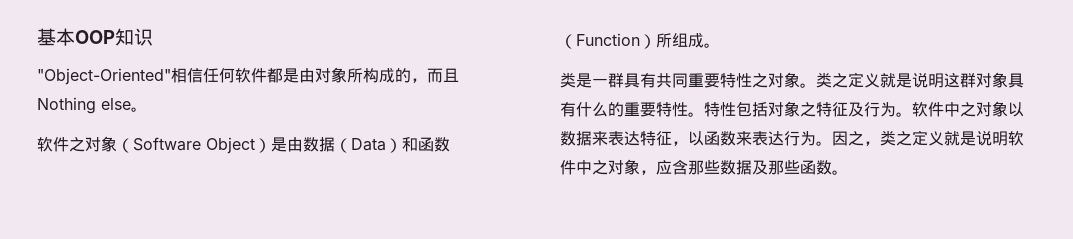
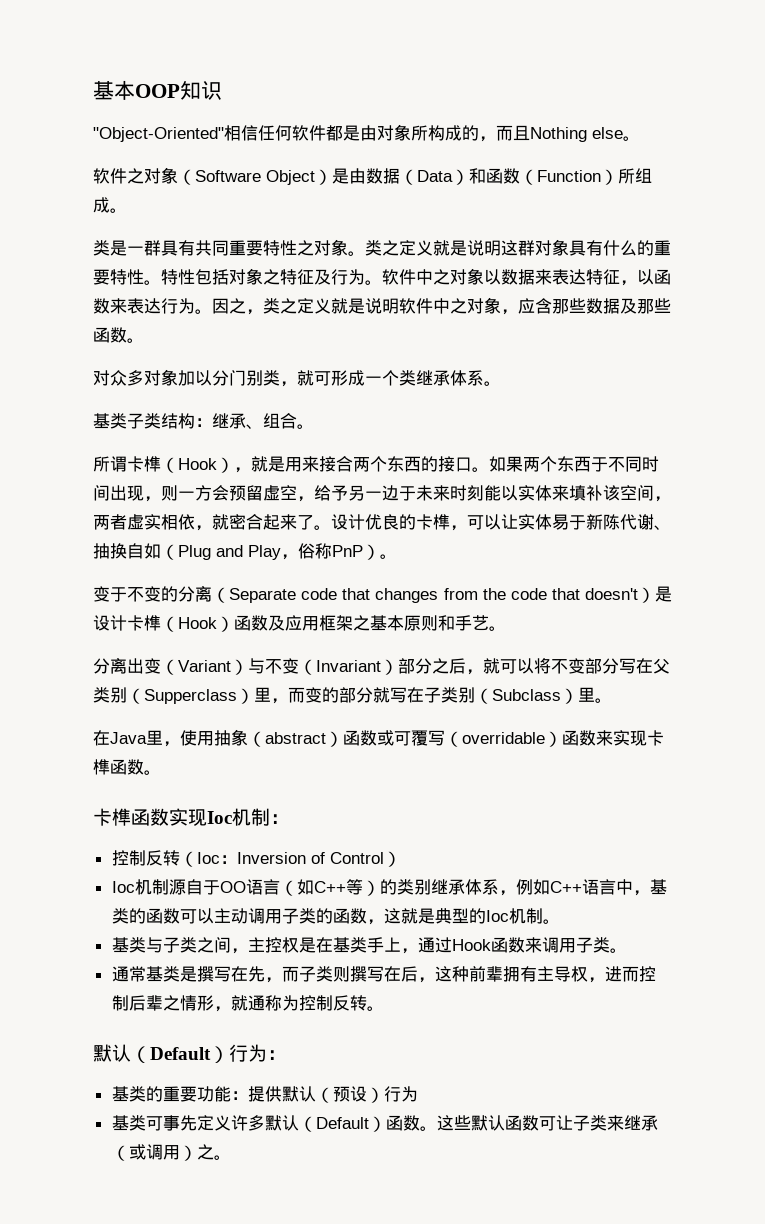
+ 对众多对象加以分门别类，就可形成一个类继承体系。
+ 基类子类结构：继承、组合。
+ 所谓卡榫（Hook），就是用来接合两个东西的接口。如果两个东西于不同时间出现，则一方会预留虚空，给予另一边于未来时刻能以实体来填补该空间，两者虚实相依，就密合起来了。设计优良的卡榫，可以让实体易于新陈代谢、抽换自如（Plug and Play，俗称PnP）。
+ 变于不变的分离（Separate code that changes from the code that doesn't）是设计卡榫（Hook）函数及应用框架之基本原则和手艺。
+ 分离出变（Variant）与不变（Invariant）部分之后，就可以将不变部分写在父类别（Supperclass）里，而变的部分就写在子类别（Subclass）里。
+ 在Java里，使用抽象（abstract）函数或可覆写（overridable）函数来实现卡榫函数。
+ 卡榫函数实现Ioc机制：
+ 控制反转（Ioc：Inversion of Control）
+ Ioc机制源自于OO语言（如C++等）的类别继承体系，例如C++语言中，基类的函数可以主动调用子类的函数，这就是典型的Ioc机制。
+ 基类与子类之间，主控权是在基类手上，通过Hook函数来调用子类。
+ 通常基类是撰写在先，而子类则撰写在后，这种前辈拥有主导权，进而控制后辈之情形，就通称为控制反转。
+ 默认（Default）行为：
+ 基类的重要功能：提供默认（预设）行为
+ 基类可事先定义许多默认（Default）函数。这些默认函数可让子类来继承（或调用）之。

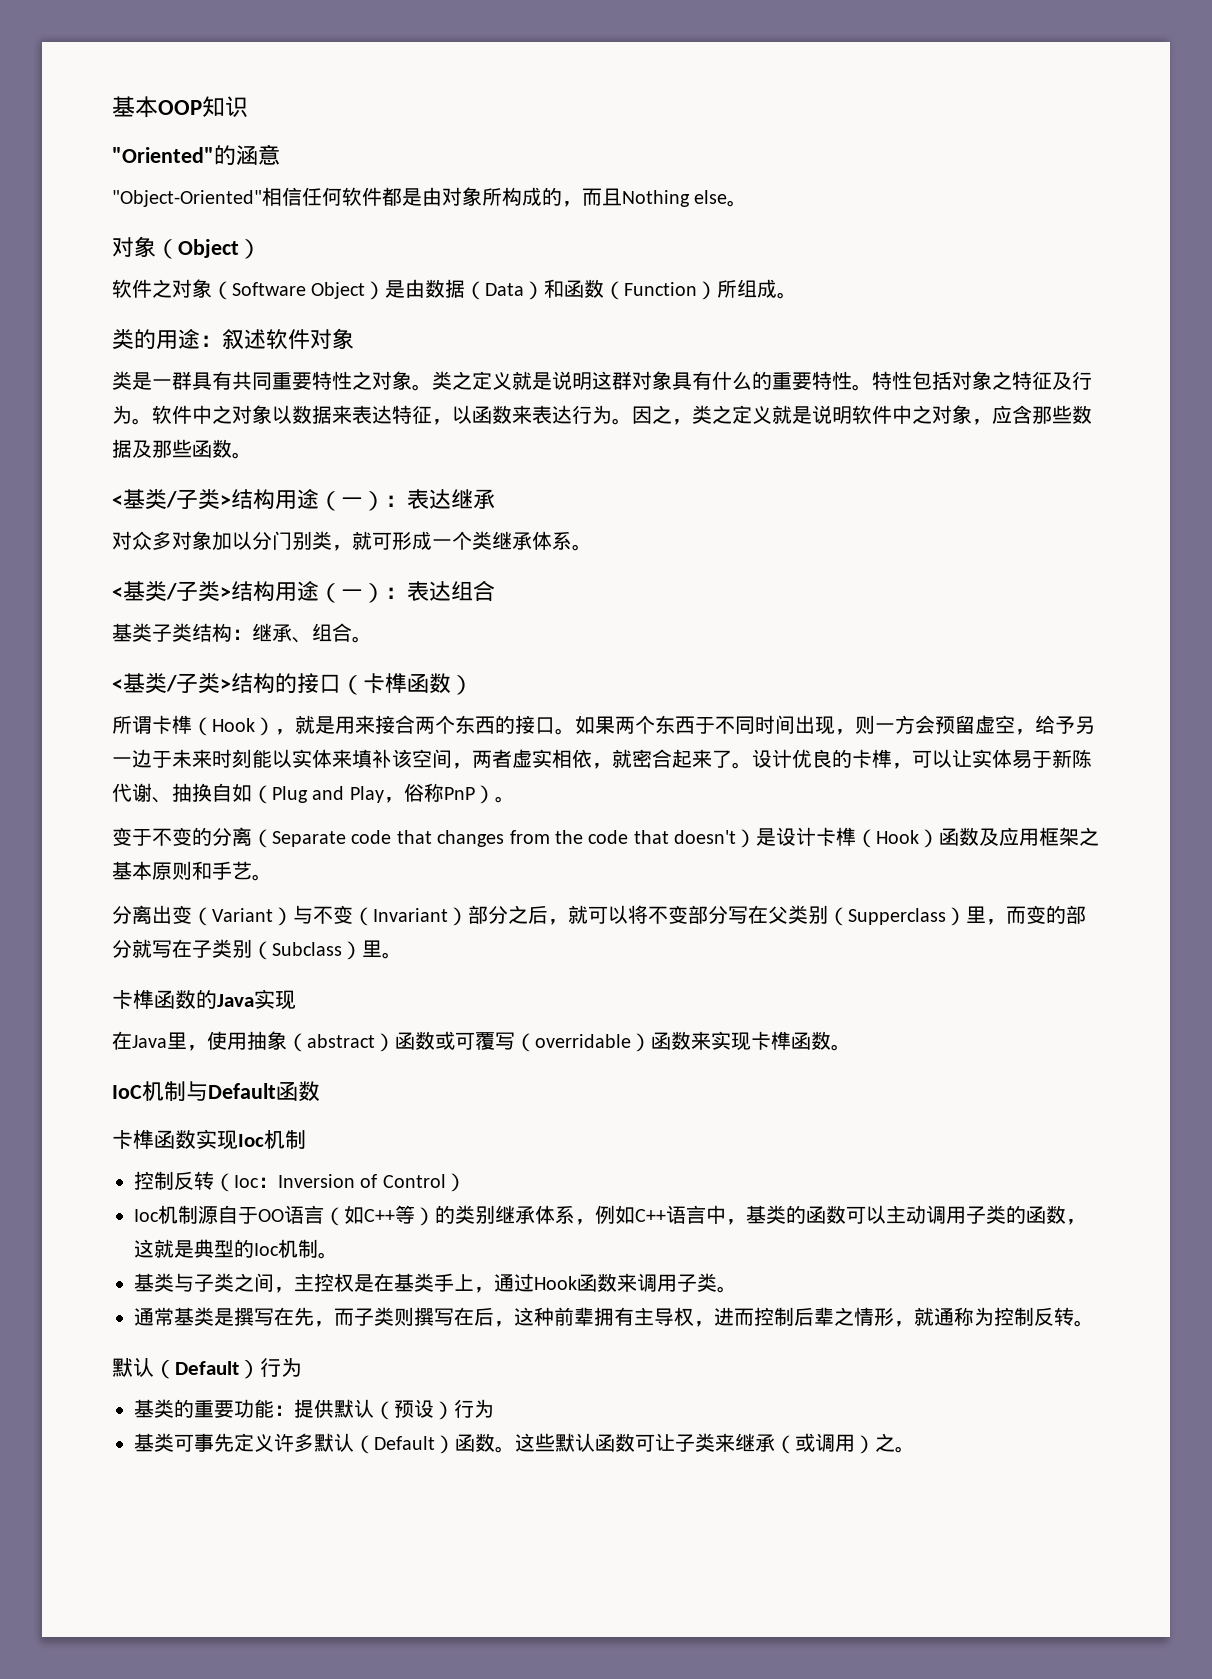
+ "Oriented"的涵意
+ 对象（Object）
+ 类的用途：叙述软件对象
+ <基类/子类>结构用途（一）：表达继承
+ <基类/子类>结构用途（一）：表达组合
+ <基类/子类>结构的接口（卡榫函数）
+ 卡榫函数的Java实现
+ IoC机制与Default函数
- 卡榫函数实现Ioc机制：
+ 卡榫函数实现Ioc机制
- 默认（Default）行为：
+ 默认（Default）行为

